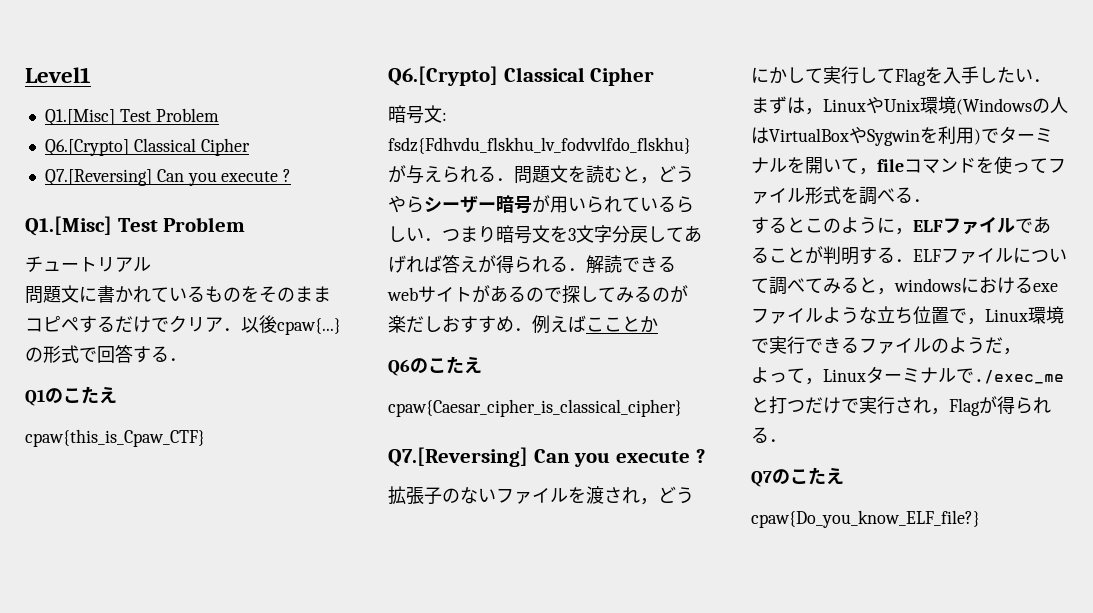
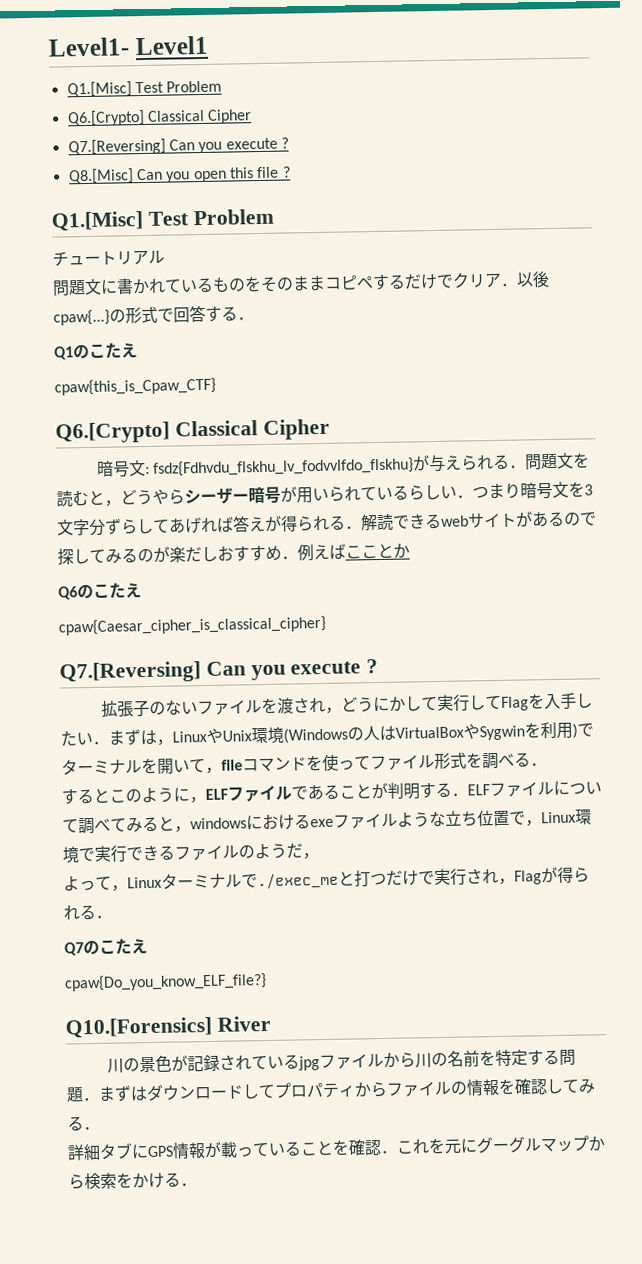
- Level1
+ Level1- Level1
+ Q8.[Misc] Can you open this file ?
- 暗号文: fsdz{Fdhvdu_flskhu_lv_fodvvlfdo_flskhu}が与えられる．問題文を読むと，どうやらシーザー暗号が用いられているらしい．つまり暗号文を3文字分戻してあげれば答えが得られる．解読できるwebサイトがあるので探してみるのが楽だしおすすめ．例えばこことか
+ 暗号文: fsdz{Fdhvdu_flskhu_lv_fodvvlfdo_flskhu}が与えられる．問題文を読むと，どうやらシーザー暗号が用いられているらしい．つまり暗号文を3文字分ずらしてあげれば答えが得られる．解読できるwebサイトがあるので探してみるのが楽だしおすすめ．例えばこことか
+ Q10.[Forensics] River
+ 川の景色が記録されているjpgファイルから川の名前を特定する問題．まずはダウンロードしてプロパティからファイルの情報を確認してみる．
+ 詳細タブにGPS情報が載っていることを確認．これを元にグーグルマップから検索をかける．

